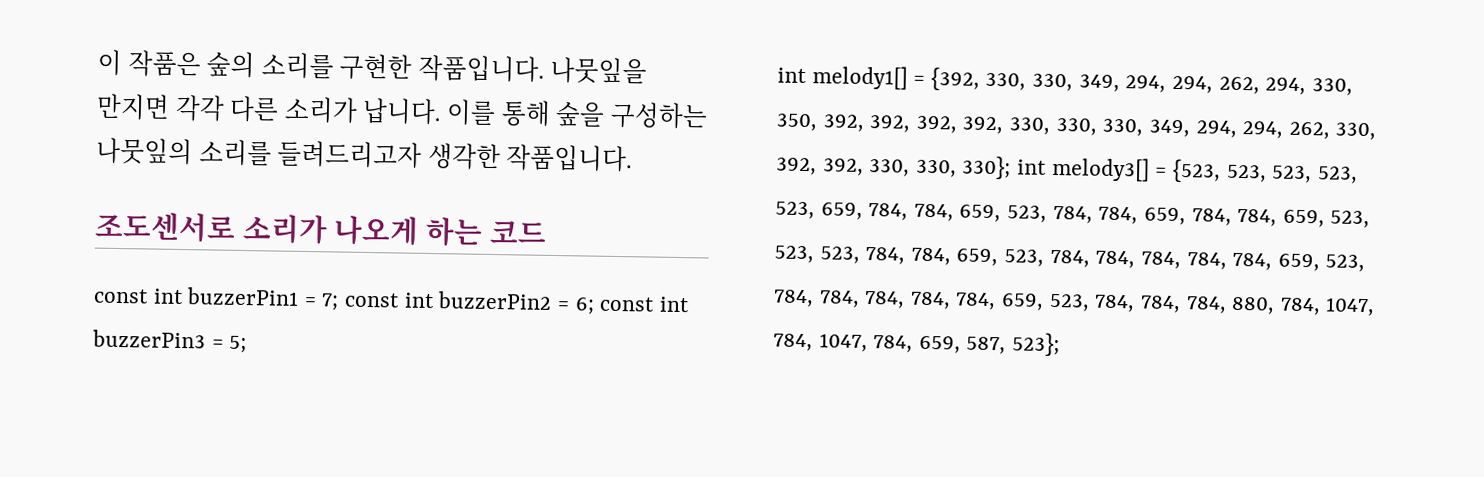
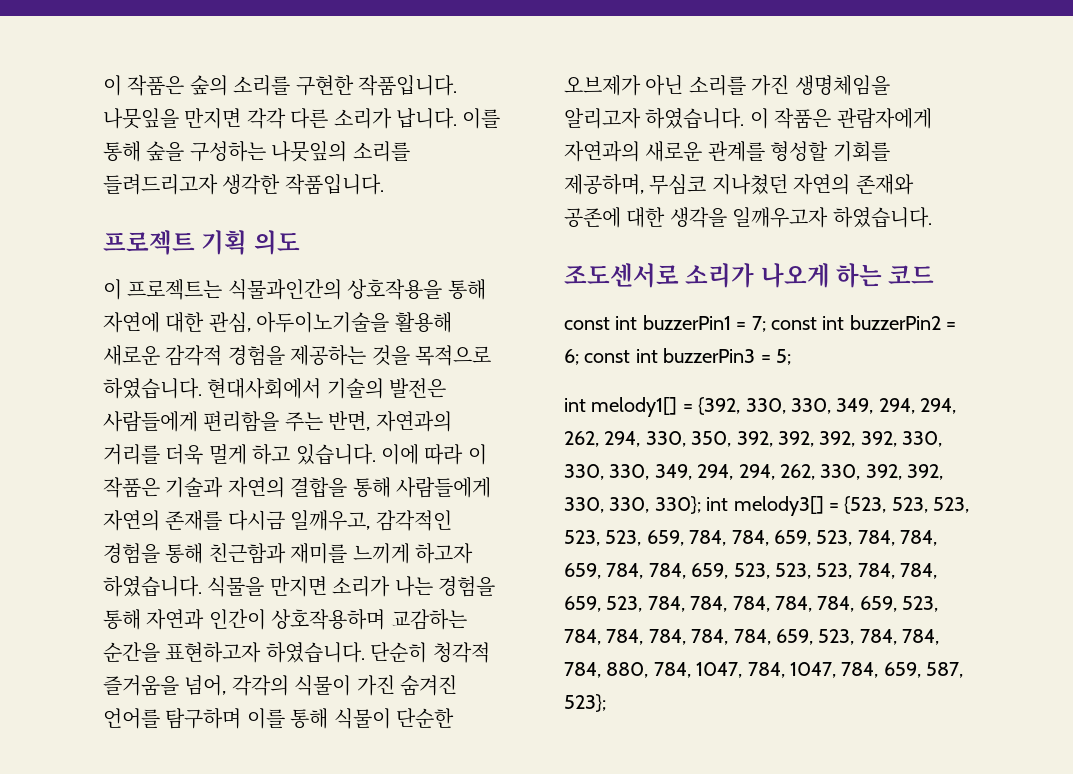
+ 프로젝트 기획 의도
+ 이 프로젝트는 식물과인간의 상호작용을 통해 자연에 대한 관심, 아두이노기술을 활용해 새로운 감각적 경험을 제공하는 것을 목적으로 하였습니다. 현대사회에서 기술의 발전은 사람들에게 편리함을 주는 반면, 자연과의 거리를 더욱 멀게 하고 있습니다. 이에 따라 이 작품은 기술과 자연의 결합을 통해 사람들에게 자연의 존재를 다시금 일깨우고, 감각적인 경험을 통해 친근함과 재미를 느끼게 하고자 하였습니다. 식물을 만지면 소리가 나는 경험을 통해 자연과 인간이 상호작용하며 교감하는 순간을 표현하고자 하였습니다. 단순히 청각적 즐거움을 넘어, 각각의 식물이 가진 숨겨진 언어를 탐구하며 이를 통해 식물이 단순한 오브제가 아닌 소리를 가진 생명체임을 알리고자 하였습니다. 이 작품은 관람자에게 자연과의 새로운 관계를 형성할 기회를 제공하며, 무심코 지나쳤던 자연의 존재와 공존에 대한 생각을 일깨우고자 하였습니다.

